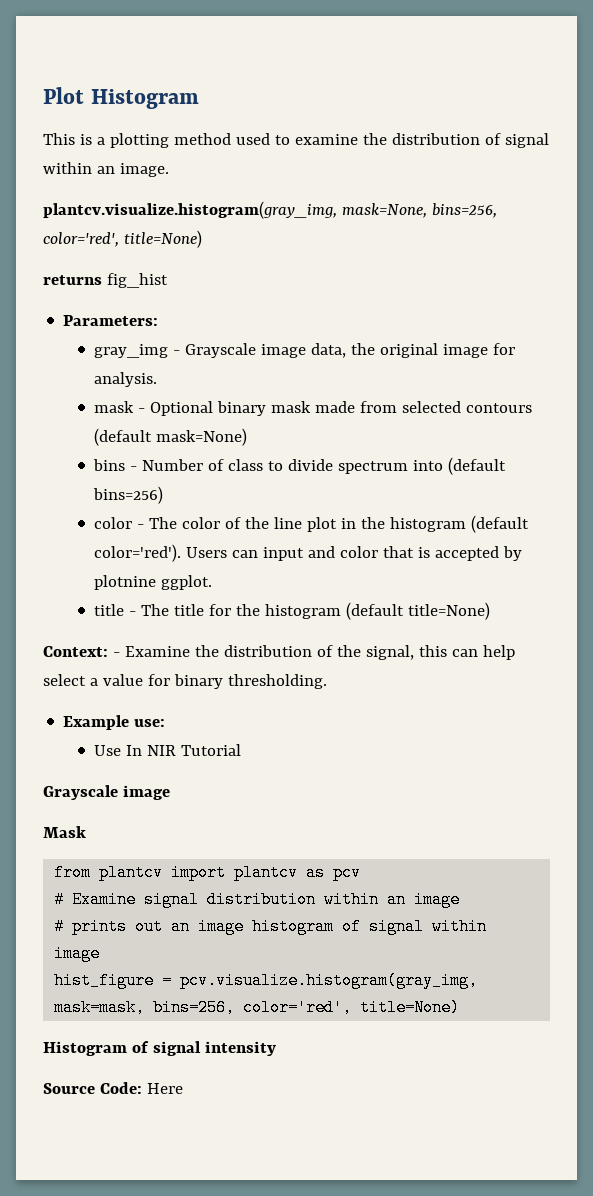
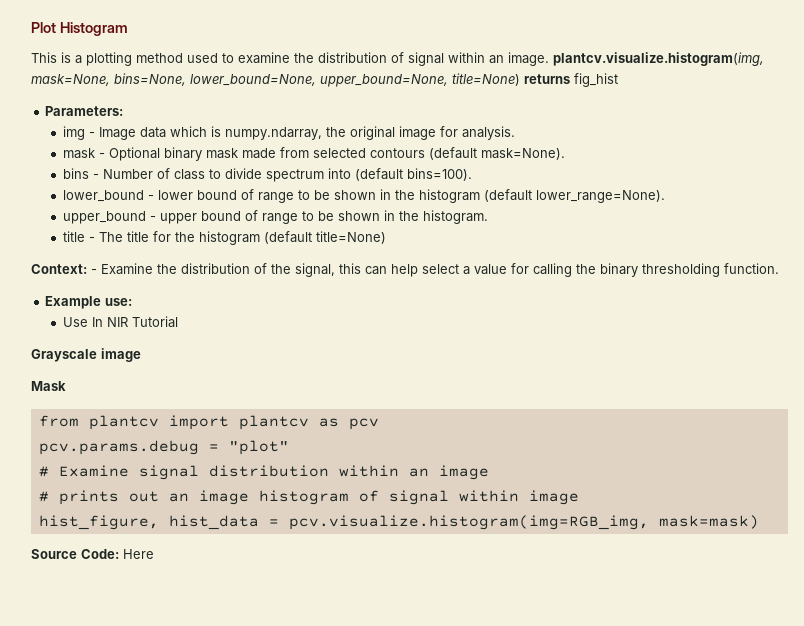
- This is a plotting method used to examine the distribution of signal within an image.
- plantcv.visualize.histogram(gray_img, mask=None, bins=256, color='red', title=None)
- returns fig_hist
+ This is a plotting method used to examine the distribution of signal within an image. plantcv.visualize.histogram(img, mask=None, bins=None, lower_bound=None, upper_bound=None, title=None) returns fig_hist
- gray_img - Grayscale image data, the original image for analysis.
+ img - Image data which is numpy.ndarray, the original image for analysis.
- mask - Optional binary mask made from selected contours (default mask=None)
+ mask - Optional binary mask made from selected contours (default mask=None).
- bins - Number of class to divide spectrum into (default bins=256)
- color - The color of the line plot in the histogram (default color='red'). Users can input and color that is accepted by plotnine ggplot.
+ bins - Number of class to divide spectrum into (default bins=100).
+ lower_bound - lower bound of range to be shown in the histogram (default lower_range=None).
+ upper_bound - upper bound of range to be shown in the histogram.
- Context: - Examine the distribution of the signal, this can help select a value for binary thresholding.
+ Context: - Examine the distribution of the signal, this can help select a value for calling the binary thresholding function.
+ pcv.params.debug = "plot"
- hist_figure = pcv.visualize.histogram(gray_img, mask=mask, bins=256, color='red', title=None)
- Histogram of signal intensity
+ hist_figure, hist_data = pcv.visualize.histogram(img=RGB_img, mask=mask)

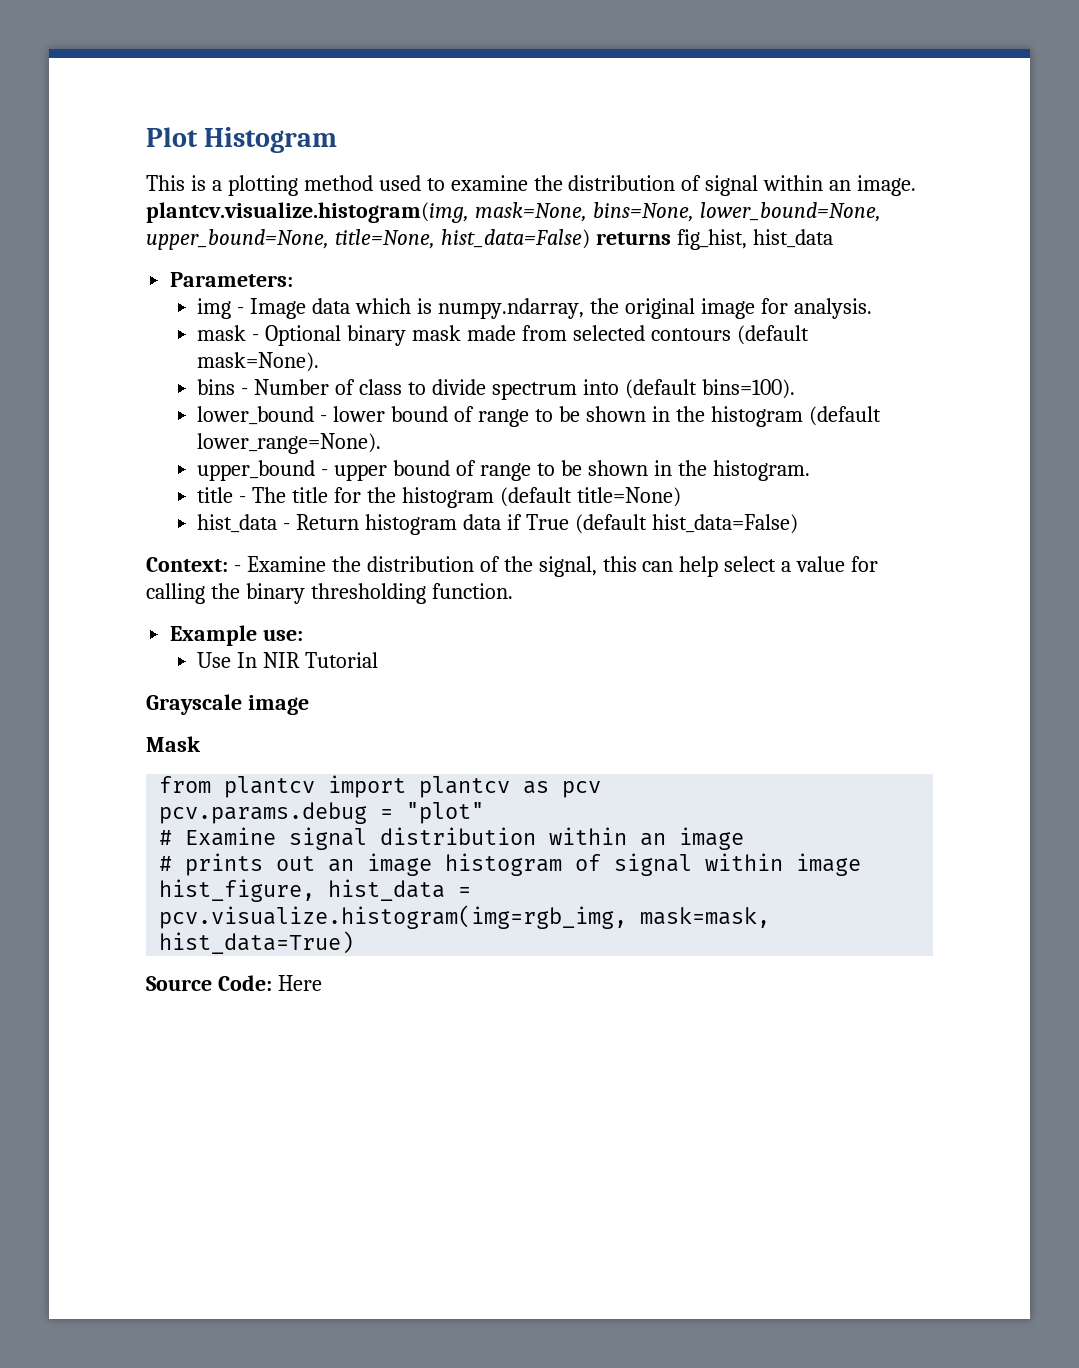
- This is a plotting method used to examine the distribution of signal within an image. plantcv.visualize.histogram(img, mask=None, bins=None, lower_bound=None, upper_bound=None, title=None) returns fig_hist
+ This is a plotting method used to examine the distribution of signal within an image. plantcv.visualize.histogram(img, mask=None, bins=None, lower_bound=None, upper_bound=None, title=None, hist_data=False) returns fig_hist, hist_data
+ hist_data - Return histogram data if True (default hist_data=False)
- hist_figure, hist_data = pcv.visualize.histogram(img=RGB_img, mask=mask)
+ hist_figure, hist_data = pcv.visualize.histogram(img=rgb_img, mask=mask, hist_data=True)

